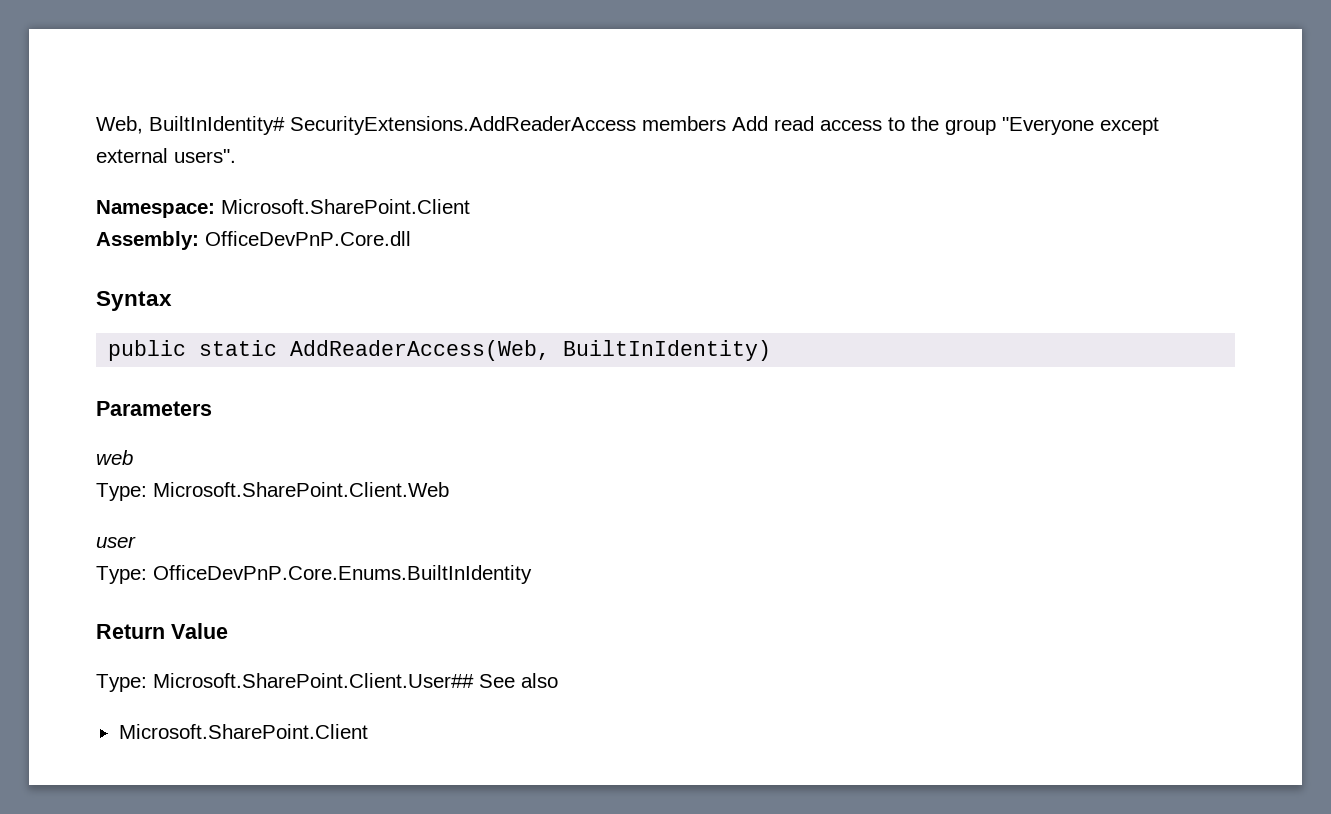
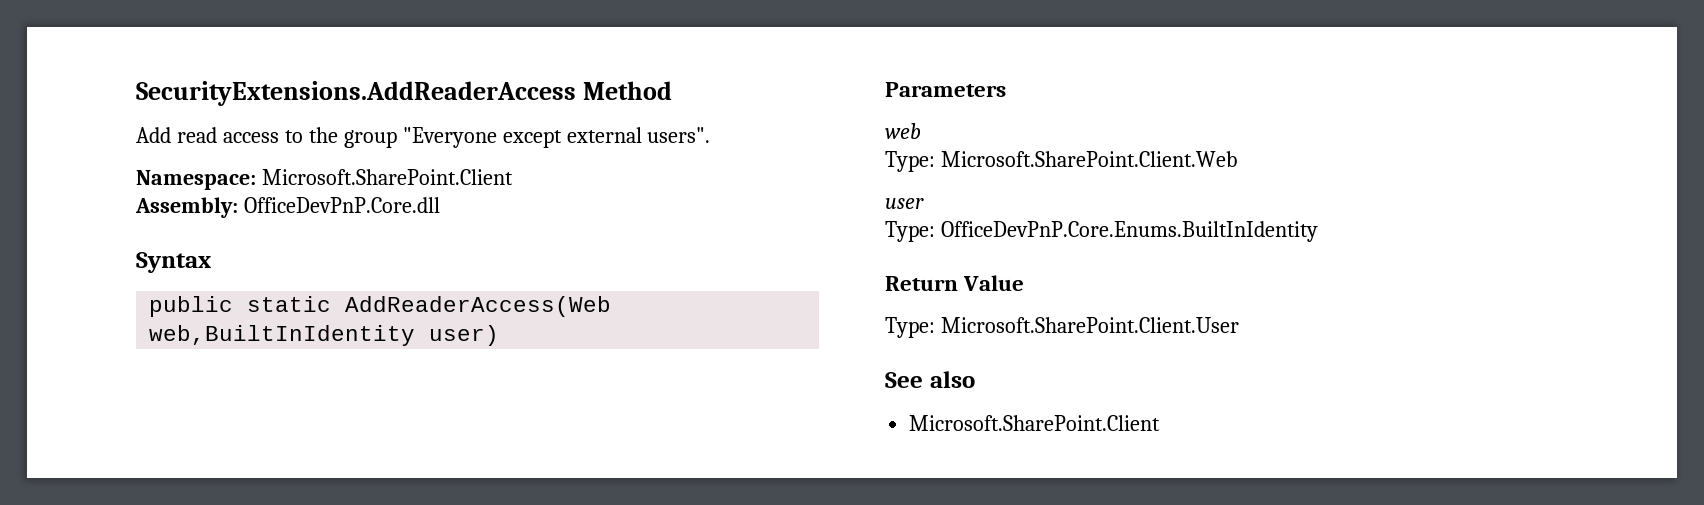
- Web, BuiltInIdentity# SecurityExtensions.AddReaderAccess members Add read access to the group "Everyone except external users".
+ SecurityExtensions.AddReaderAccess Method
+ Add read access to the group "Everyone except external users".
- public static AddReaderAccess(Web, BuiltInIdentity)
+ public static AddReaderAccess(Web web,BuiltInIdentity user)
- Type: Microsoft.SharePoint.Client.User## See also
+ Type: Microsoft.SharePoint.Client.User
+ See also

